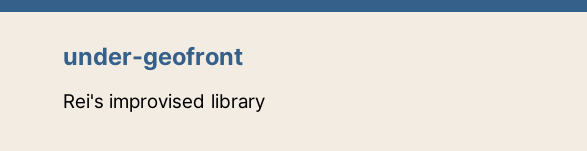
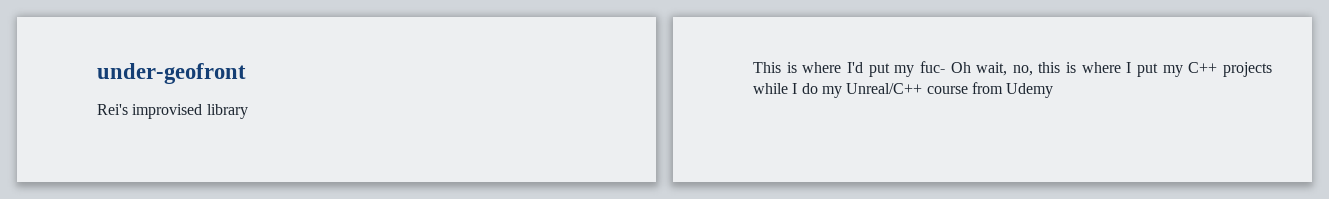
+ This is where I'd put my fuc- Oh wait, no, this is where I put my C++ projects while I do my Unreal/C++ course from Udemy

